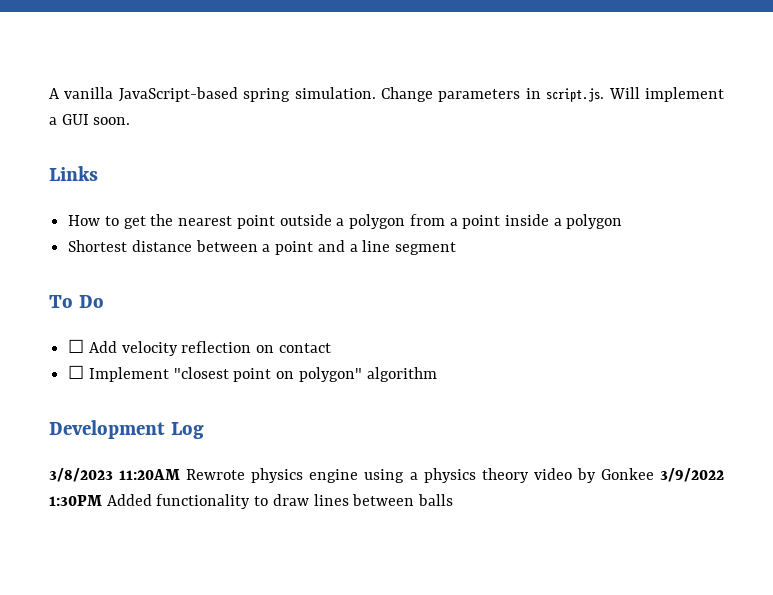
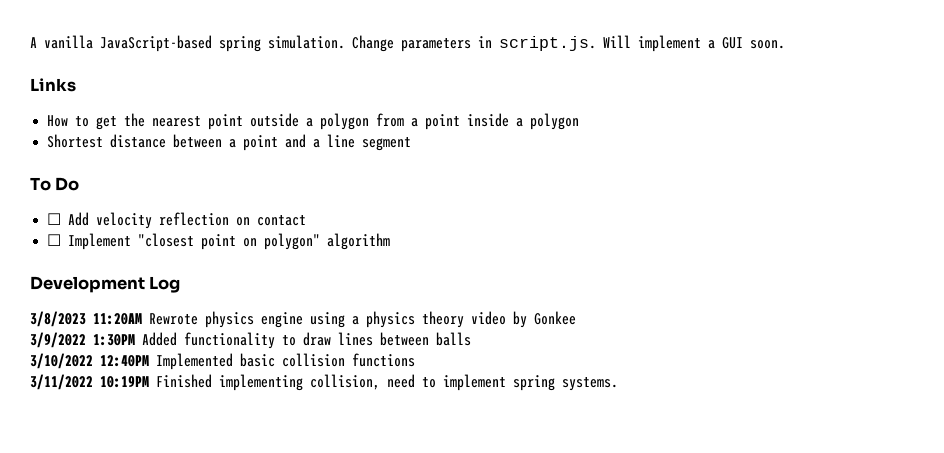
- 3/8/2023 11:20AM Rewrote physics engine using a physics theory video by Gonkee 3/9/2022 1:30PM Added functionality to draw lines between balls
+ 3/8/2023 11:20AM Rewrote physics engine using a physics theory video by Gonkee
+ 3/9/2022 1:30PM Added functionality to draw lines between balls
+ 3/10/2022 12:40PM Implemented basic collision functions
+ 3/11/2022 10:19PM Finished implementing collision, need to implement spring systems.

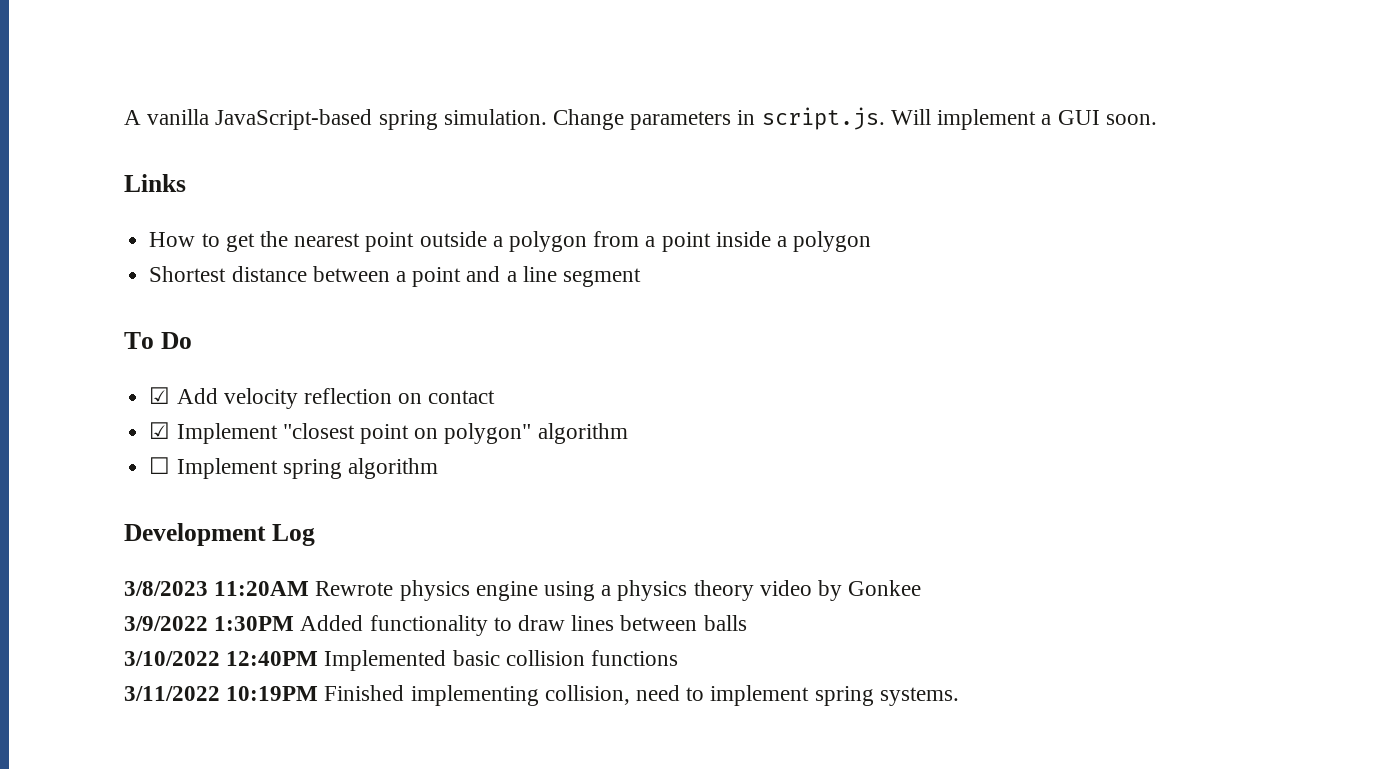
- ☐ Add velocity reflection on contact
+ ☑ Add velocity reflection on contact
- ☐ Implement "closest point on polygon" algorithm
+ ☑ Implement "closest point on polygon" algorithm
+ ☐ Implement spring algorithm

